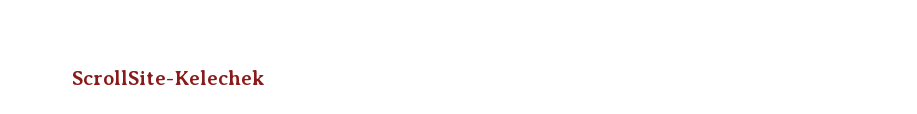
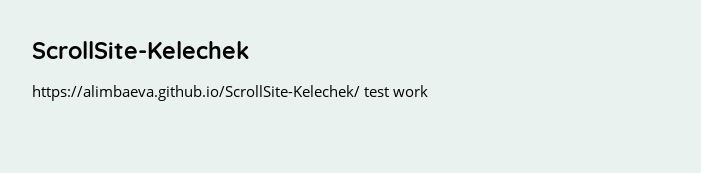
+ https://alimbaeva.github.io/ScrollSite-Kelechek/ test work

